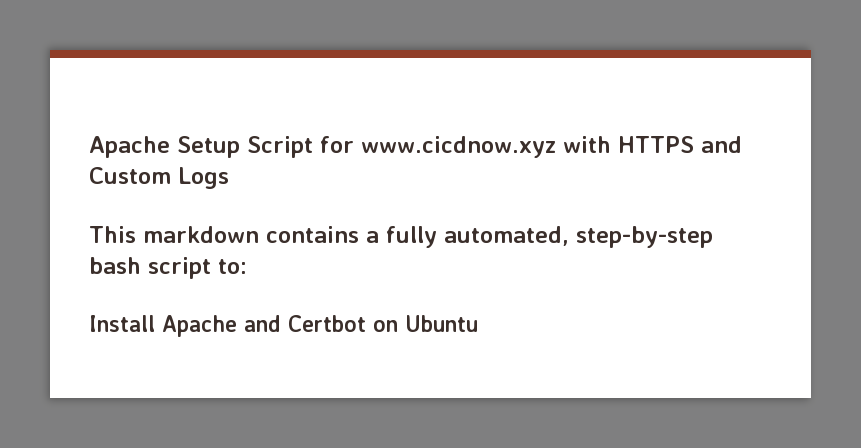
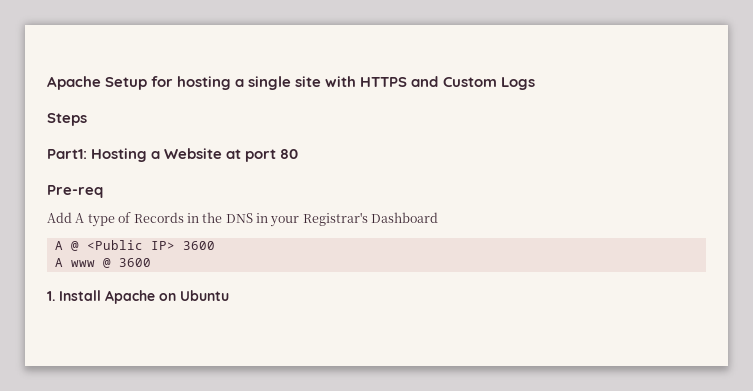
- Apache Setup Script for www.cicdnow.xyz with HTTPS and Custom Logs
+ Apache Setup for hosting a single site with HTTPS and Custom Logs
- This markdown contains a fully automated, step-by-step bash script to:
- Install Apache and Certbot on Ubuntu
+ Steps
+ Part1: Hosting a Website at port 80
+ Pre-req
+ Add A type of Records in the DNS in your Registrar's Dashboard
+ A @ <Public IP> 3600
+ A www @ 3600
+ 1. Install Apache on Ubuntu

